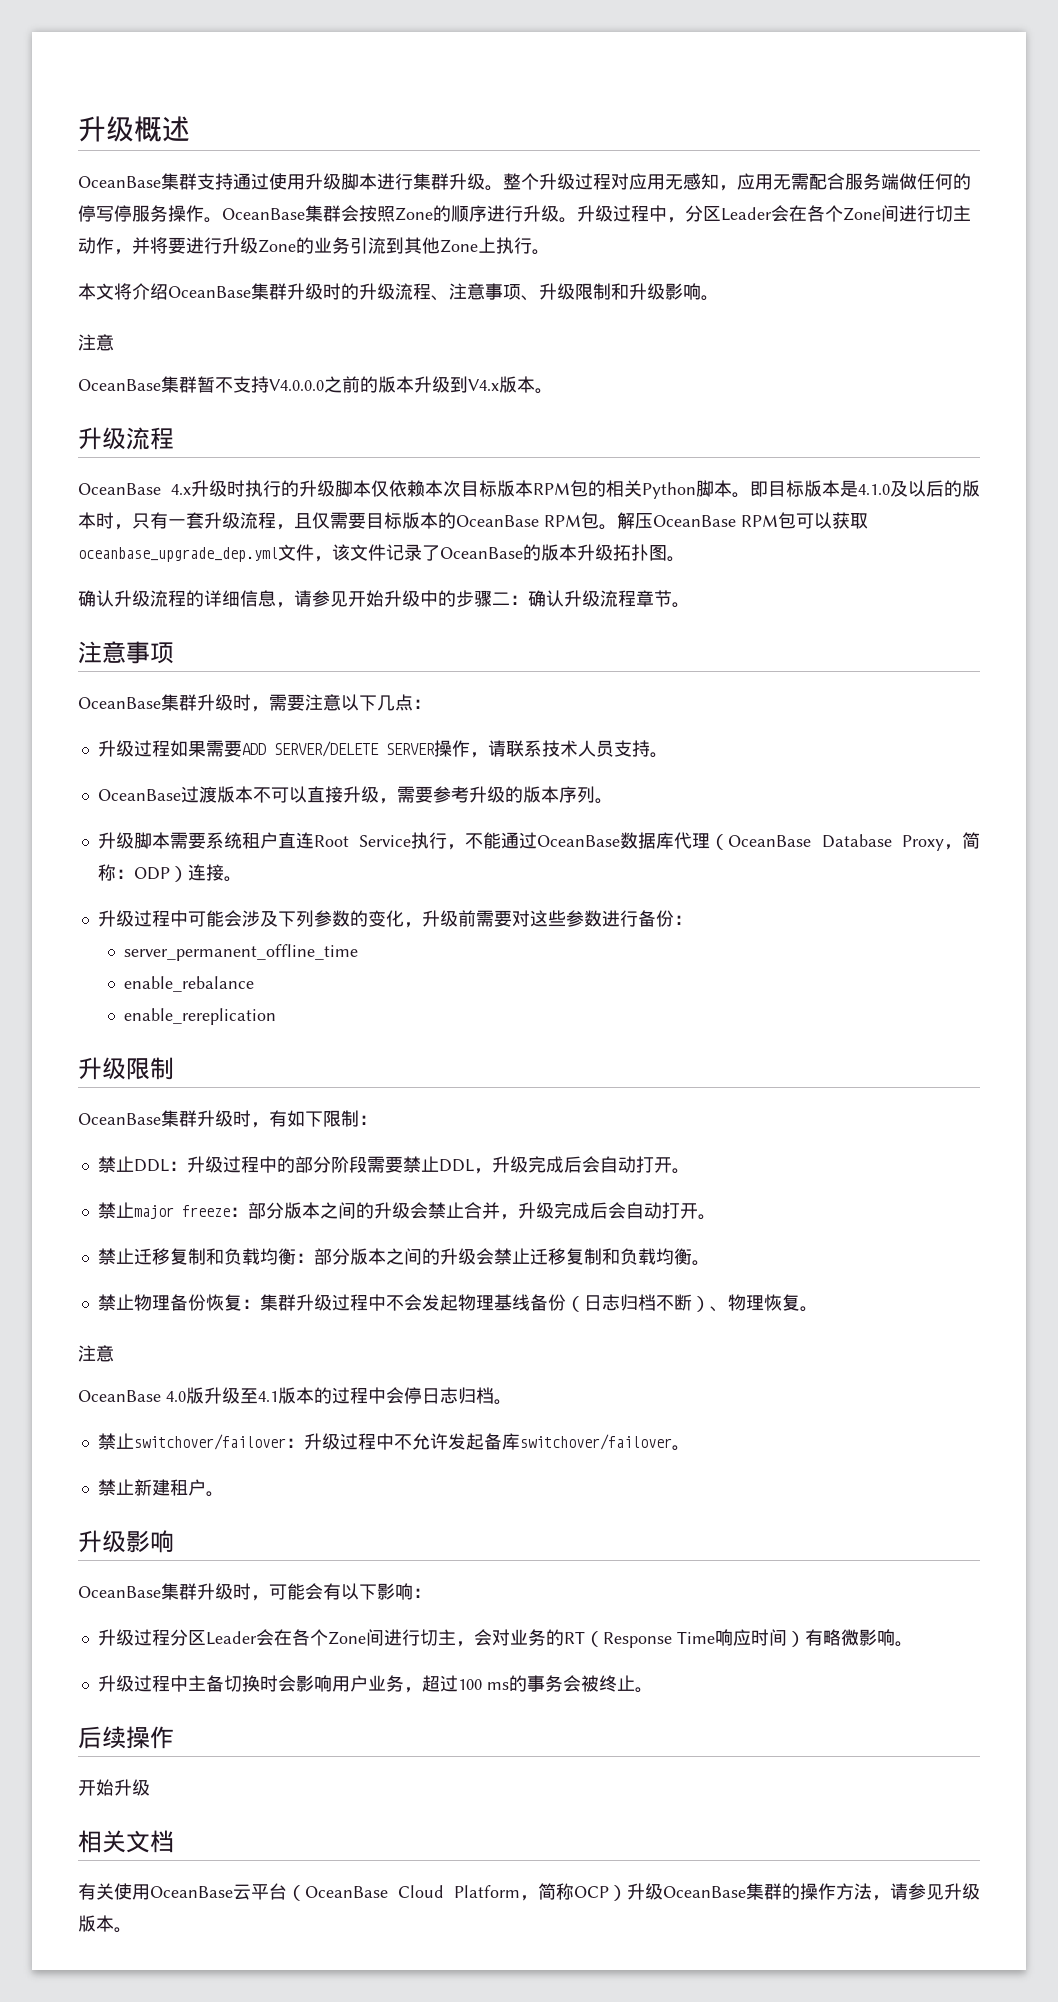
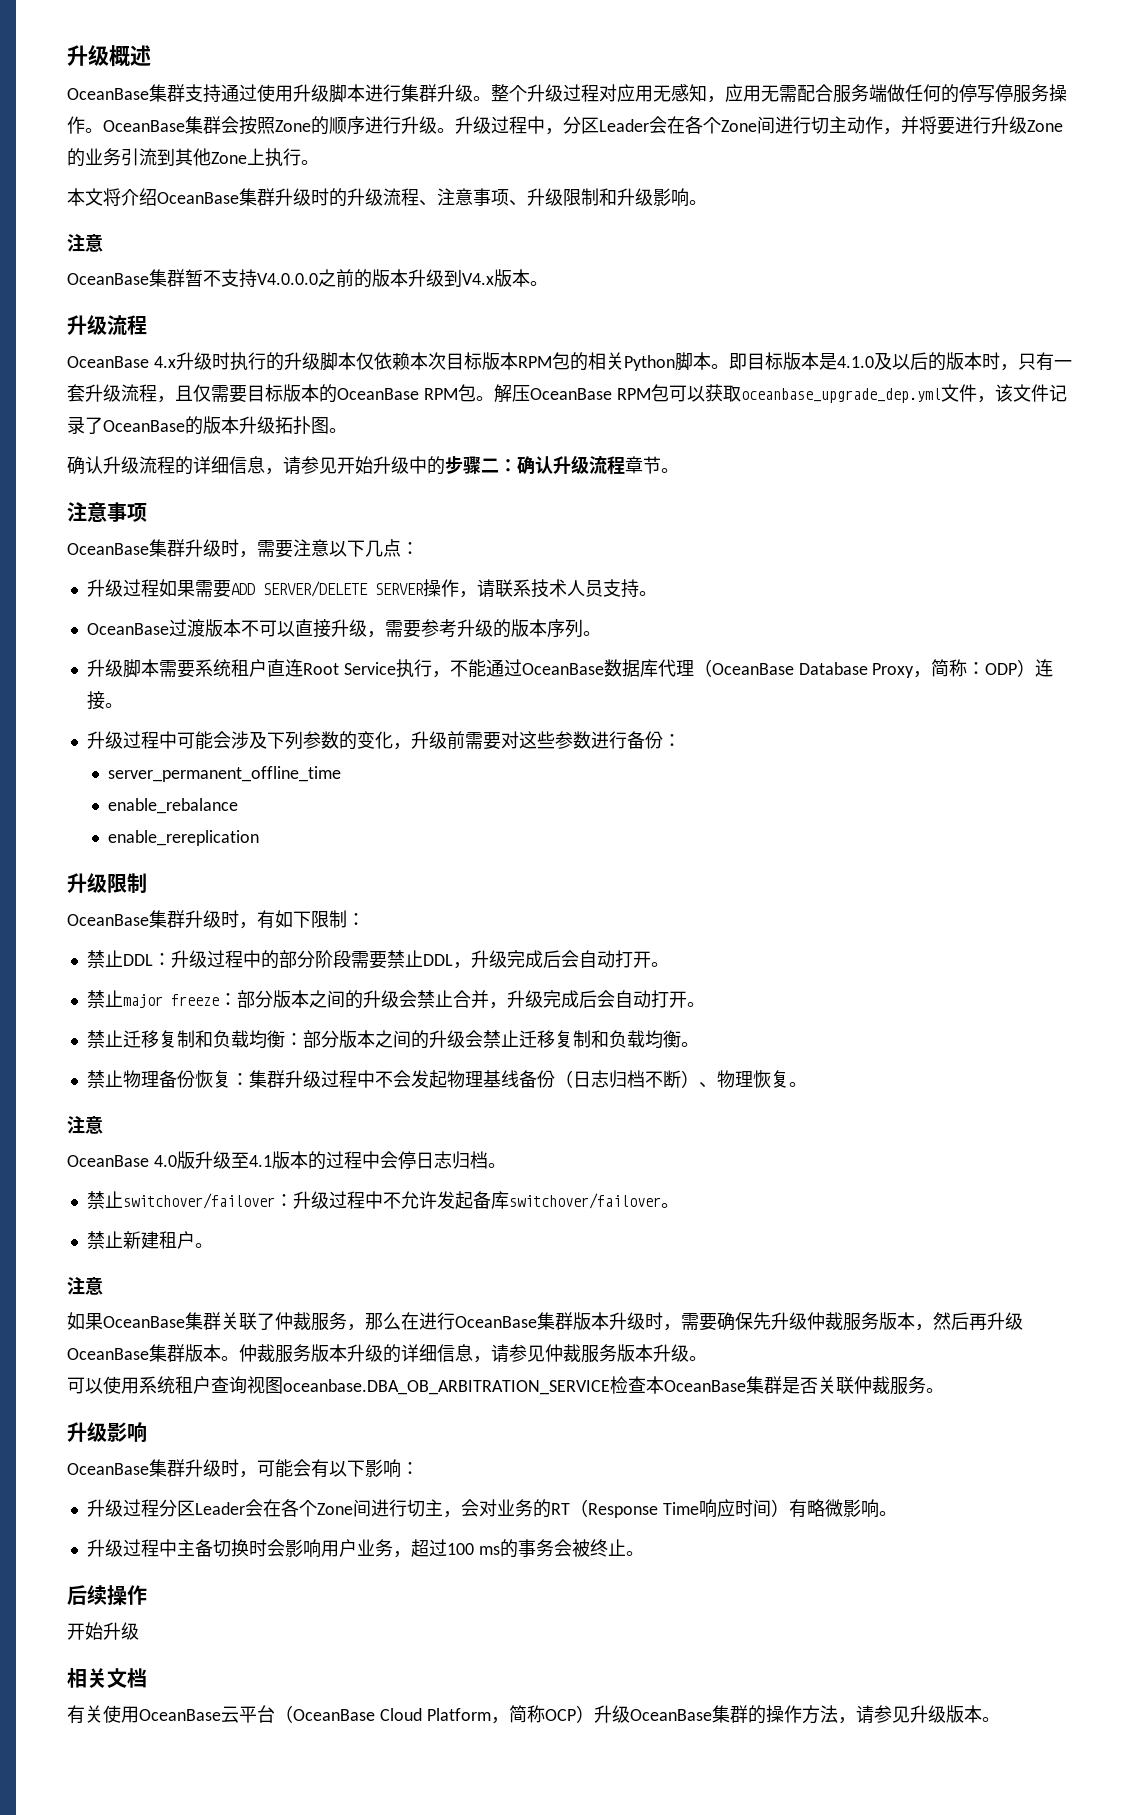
  禁止新建租户。
+ 注意
+ 如果OceanBase集群关联了仲裁服务，那么在进行OceanBase集群版本升级时，需要确保先升级仲裁服务版本，然后再升级OceanBase集群版本。仲裁服务版本升级的详细信息，请参见仲裁服务版本升级。
+ 可以使用系统租户查询视图oceanbase.DBA_OB_ARBITRATION_SERVICE检查本OceanBase集群是否关联仲裁服务。

